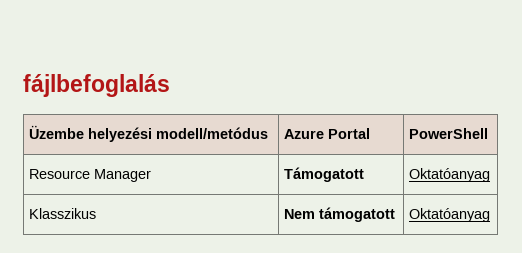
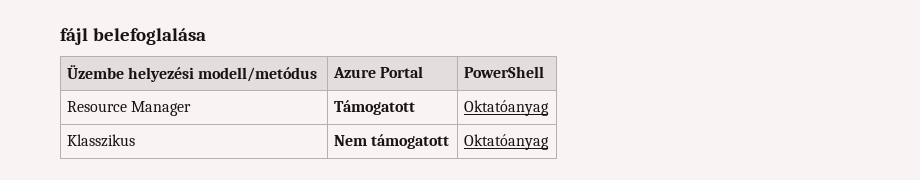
- fájlbefoglalás
+ fájl belefoglalása

